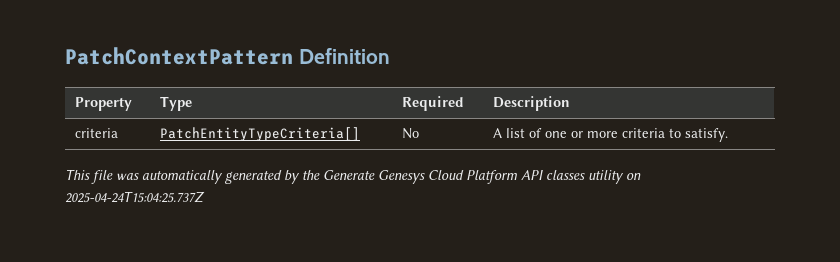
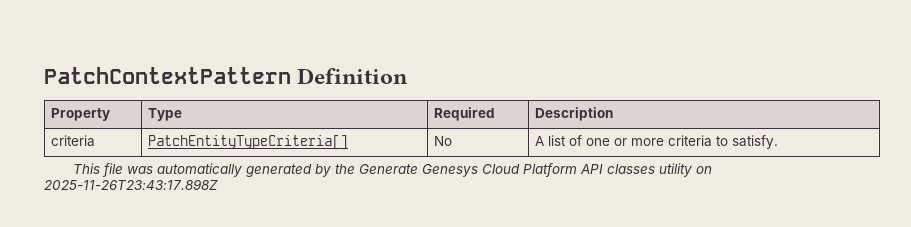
- This file was automatically generated by the Generate Genesys Cloud Platform API classes utility on 2025-04-24T15:04:25.737Z
+ This file was automatically generated by the Generate Genesys Cloud Platform API classes utility on 2025-11-26T23:43:17.898Z

